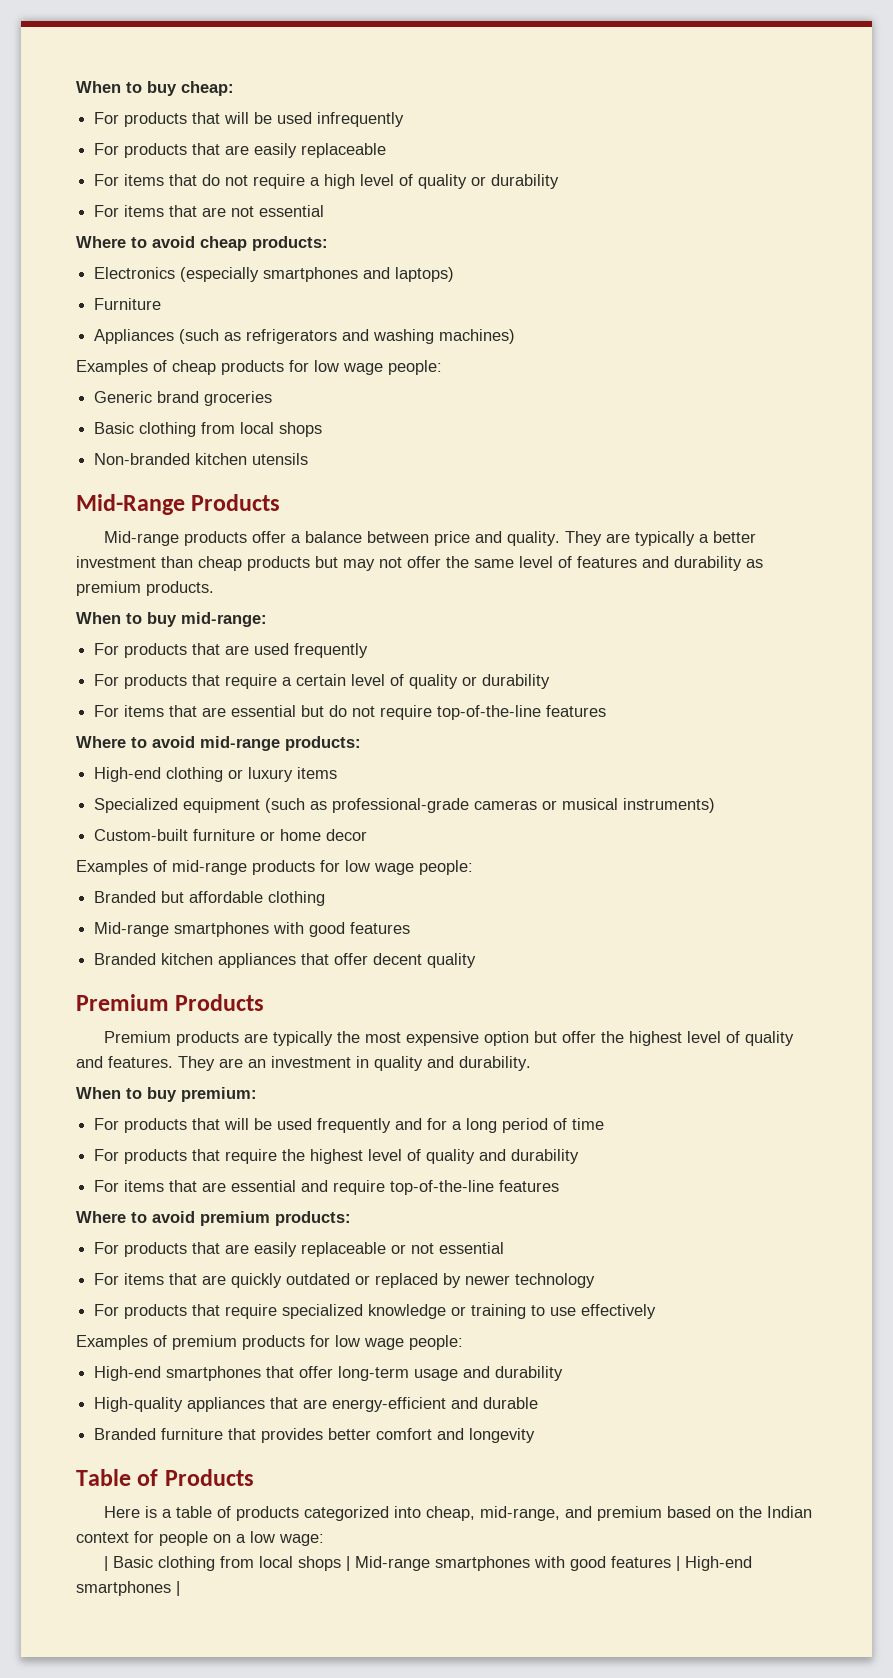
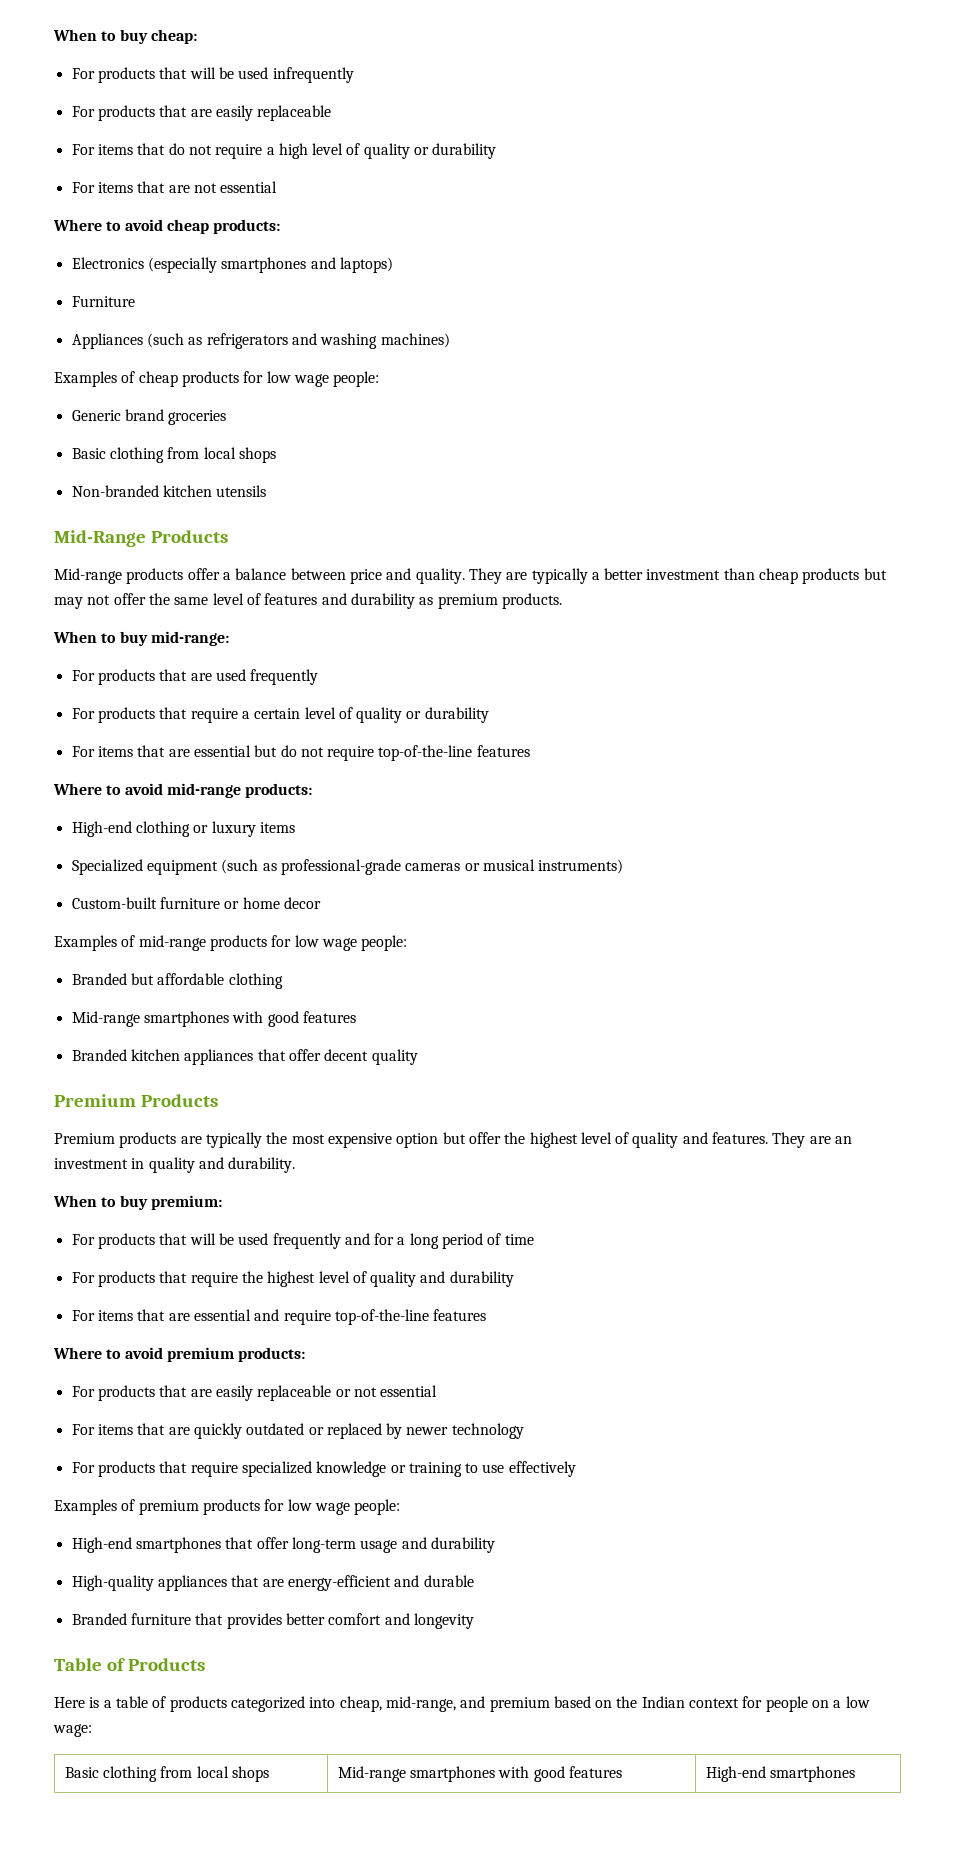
- | Basic clothing from local shops | Mid-range smartphones with good features | High-end smartphones |
+ Basic clothing from local shops | Mid-range smartphones with good features | High-end smartphones

